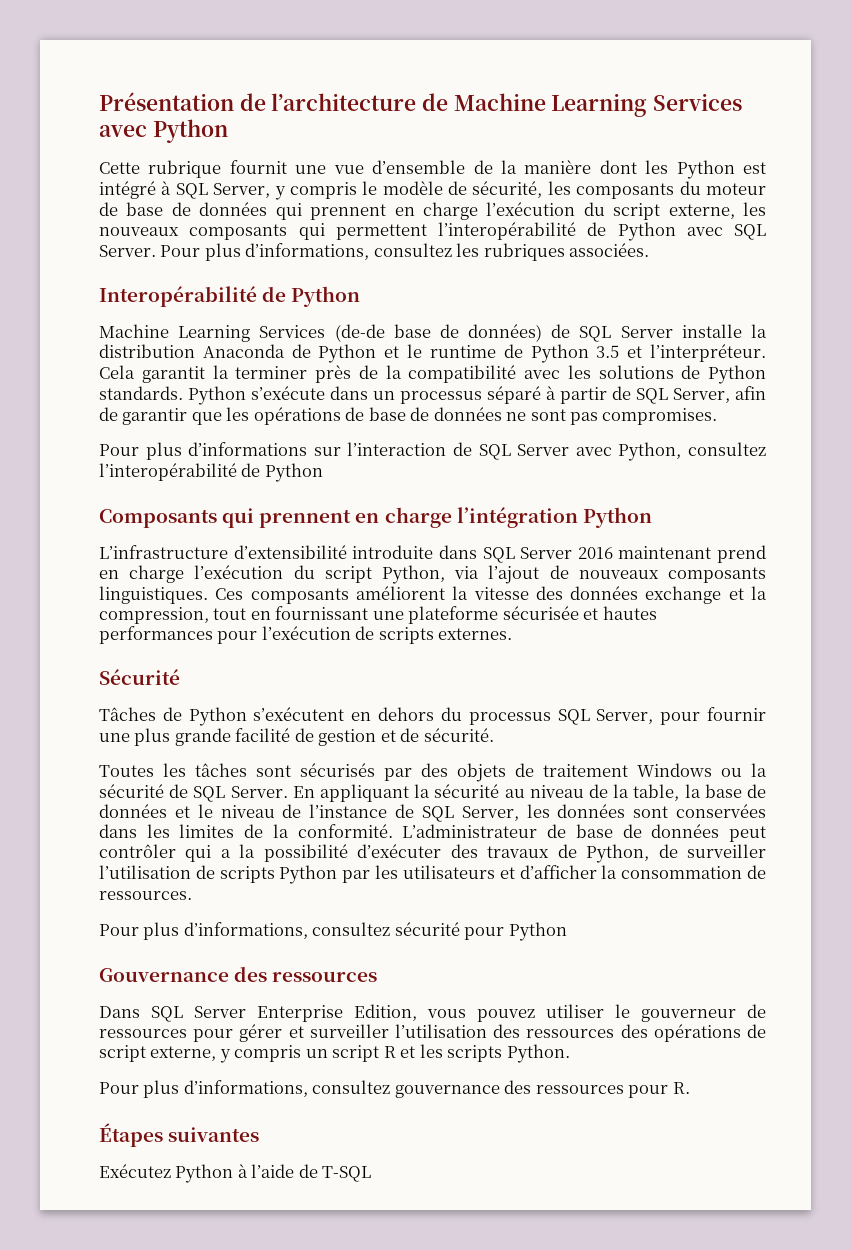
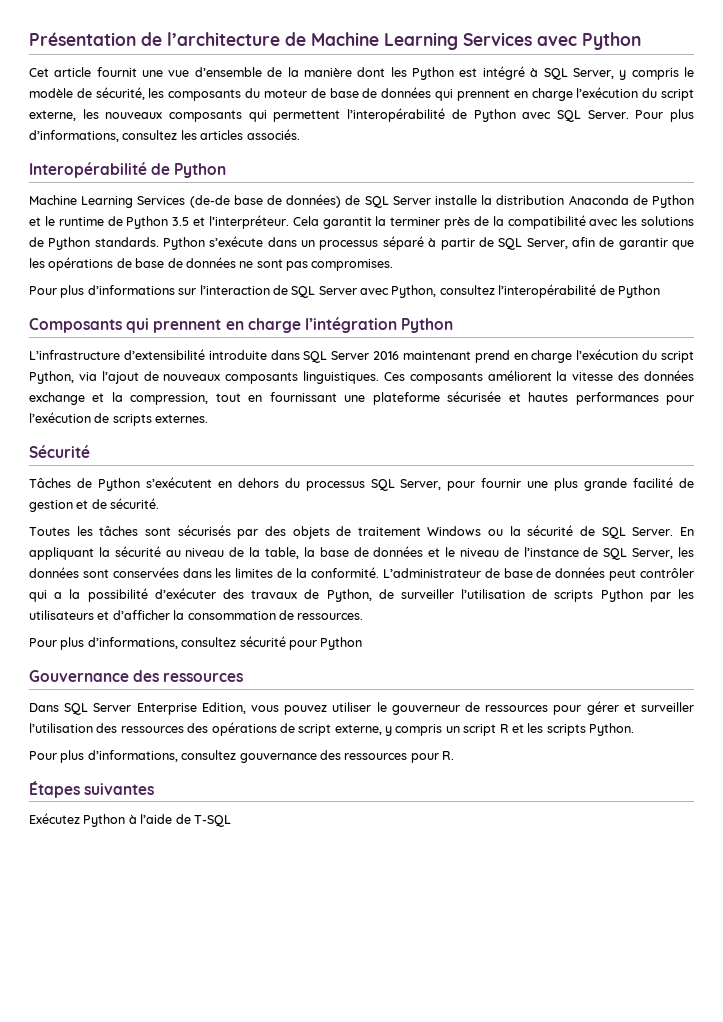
- Cette rubrique fournit une vue d’ensemble de la manière dont les Python est intégré à SQL Server, y compris le modèle de sécurité, les composants du moteur de base de données qui prennent en charge l’exécution du script externe, les nouveaux composants qui permettent l’interopérabilité de Python avec SQL Server.
+ Cet article fournit une vue d’ensemble de la manière dont les Python est intégré à SQL Server, y compris le modèle de sécurité, les composants du moteur de base de données qui prennent en charge l’exécution du script externe, les nouveaux composants qui permettent l’interopérabilité de Python avec SQL Server.
- Pour plus d’informations, consultez les rubriques associées.
+ Pour plus d’informations, consultez les articles associés.

